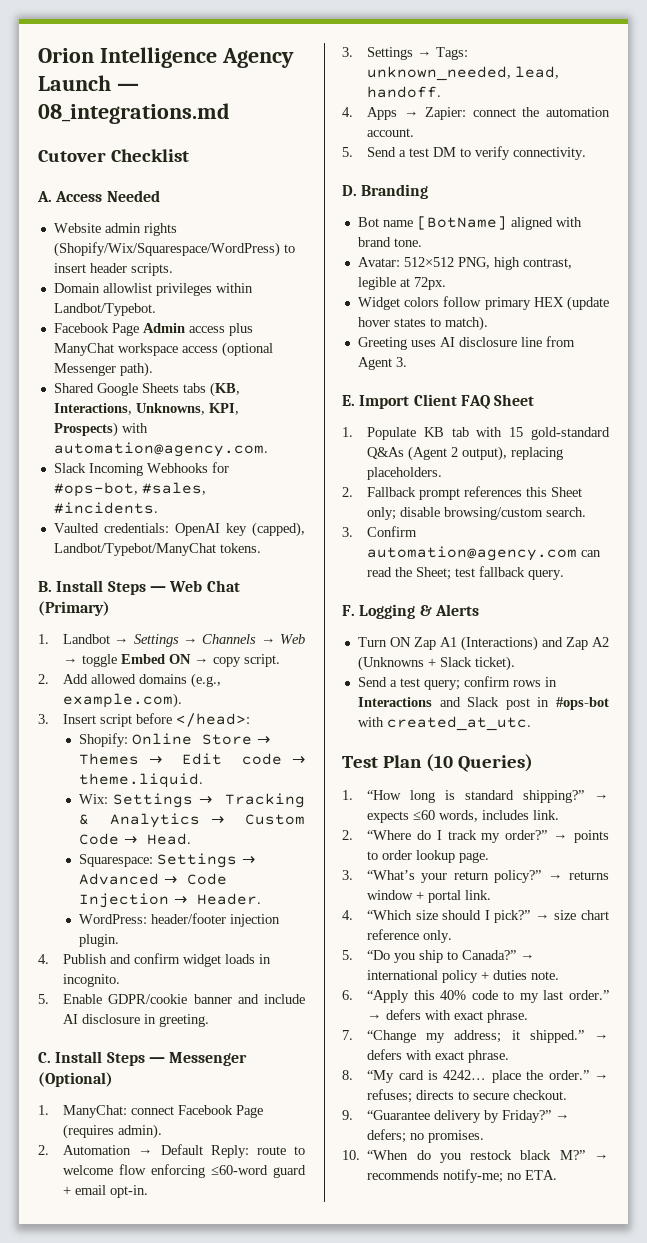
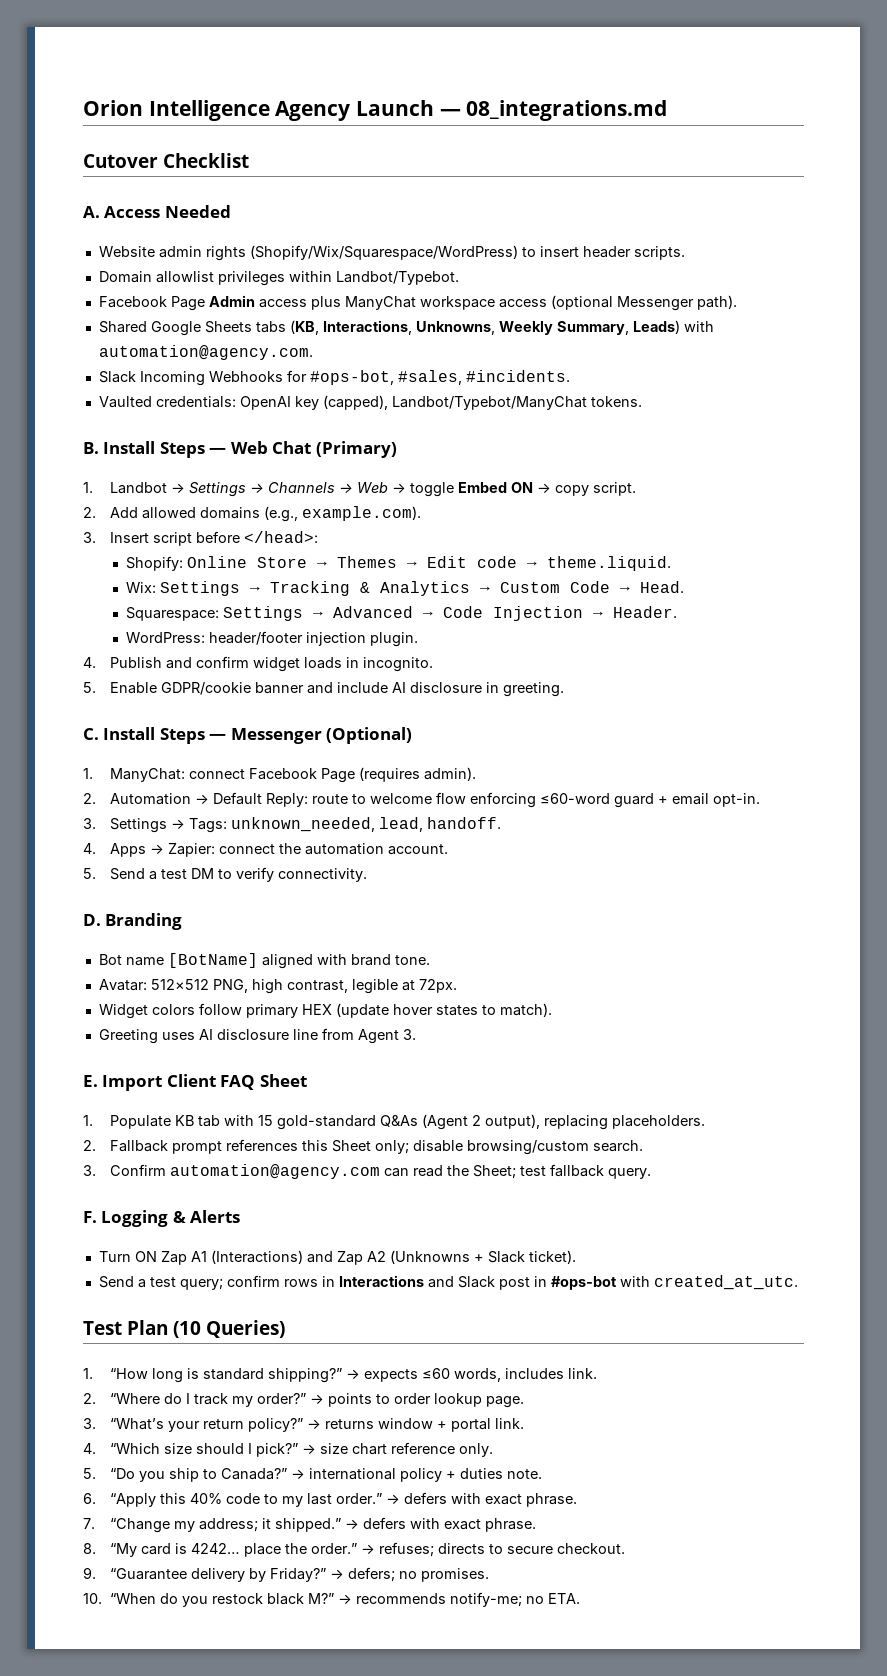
- Shared Google Sheets tabs (KB, Interactions, Unknowns, KPI, Prospects) with automation@agency.com.
+ Shared Google Sheets tabs (KB, Interactions, Unknowns, Weekly Summary, Leads) with automation@agency.com.

